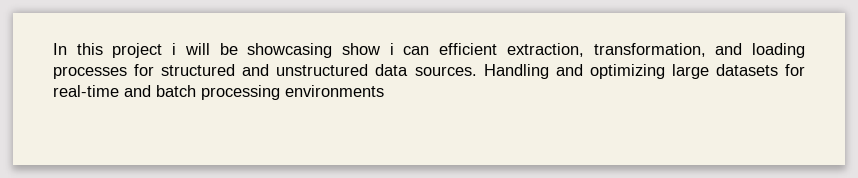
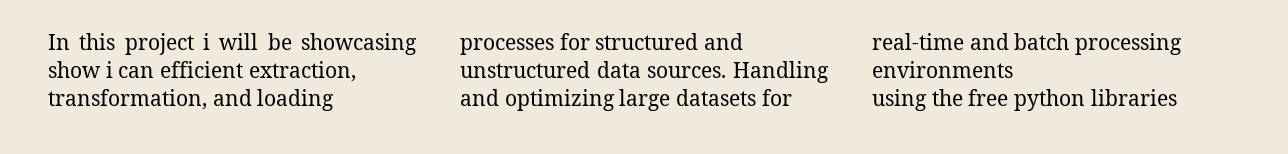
+ using the free python libraries

